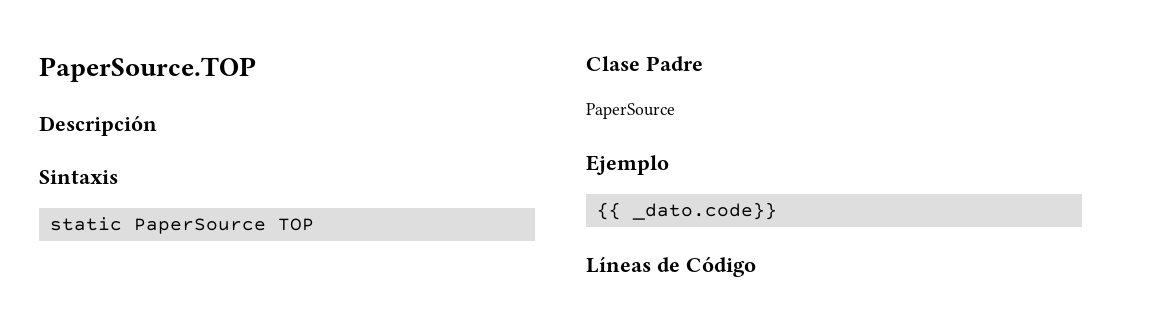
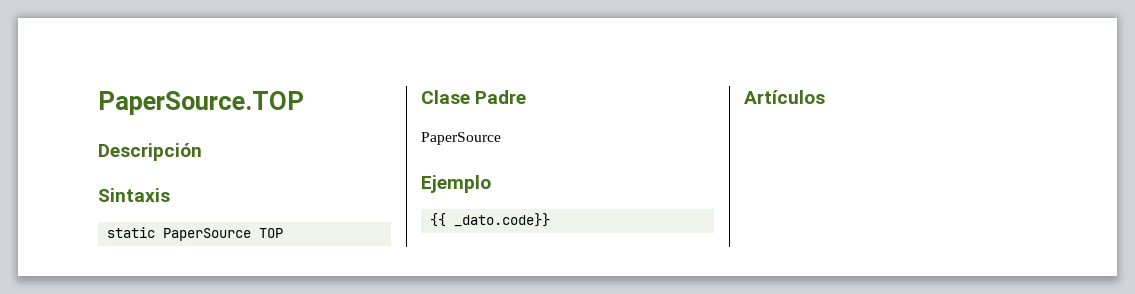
- Líneas de Código
+ Artículos

